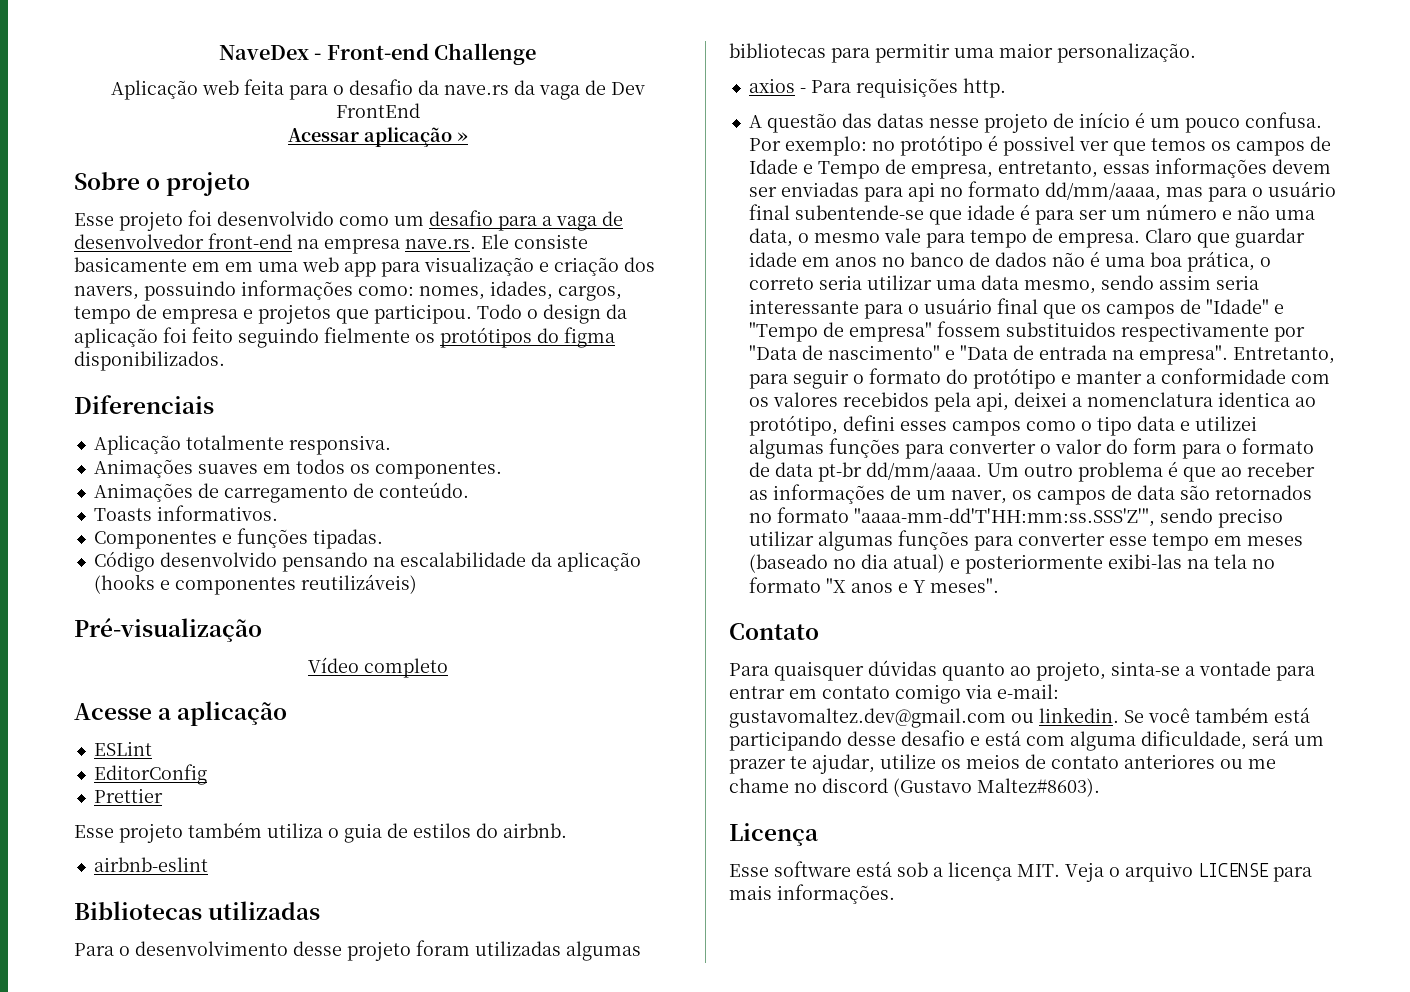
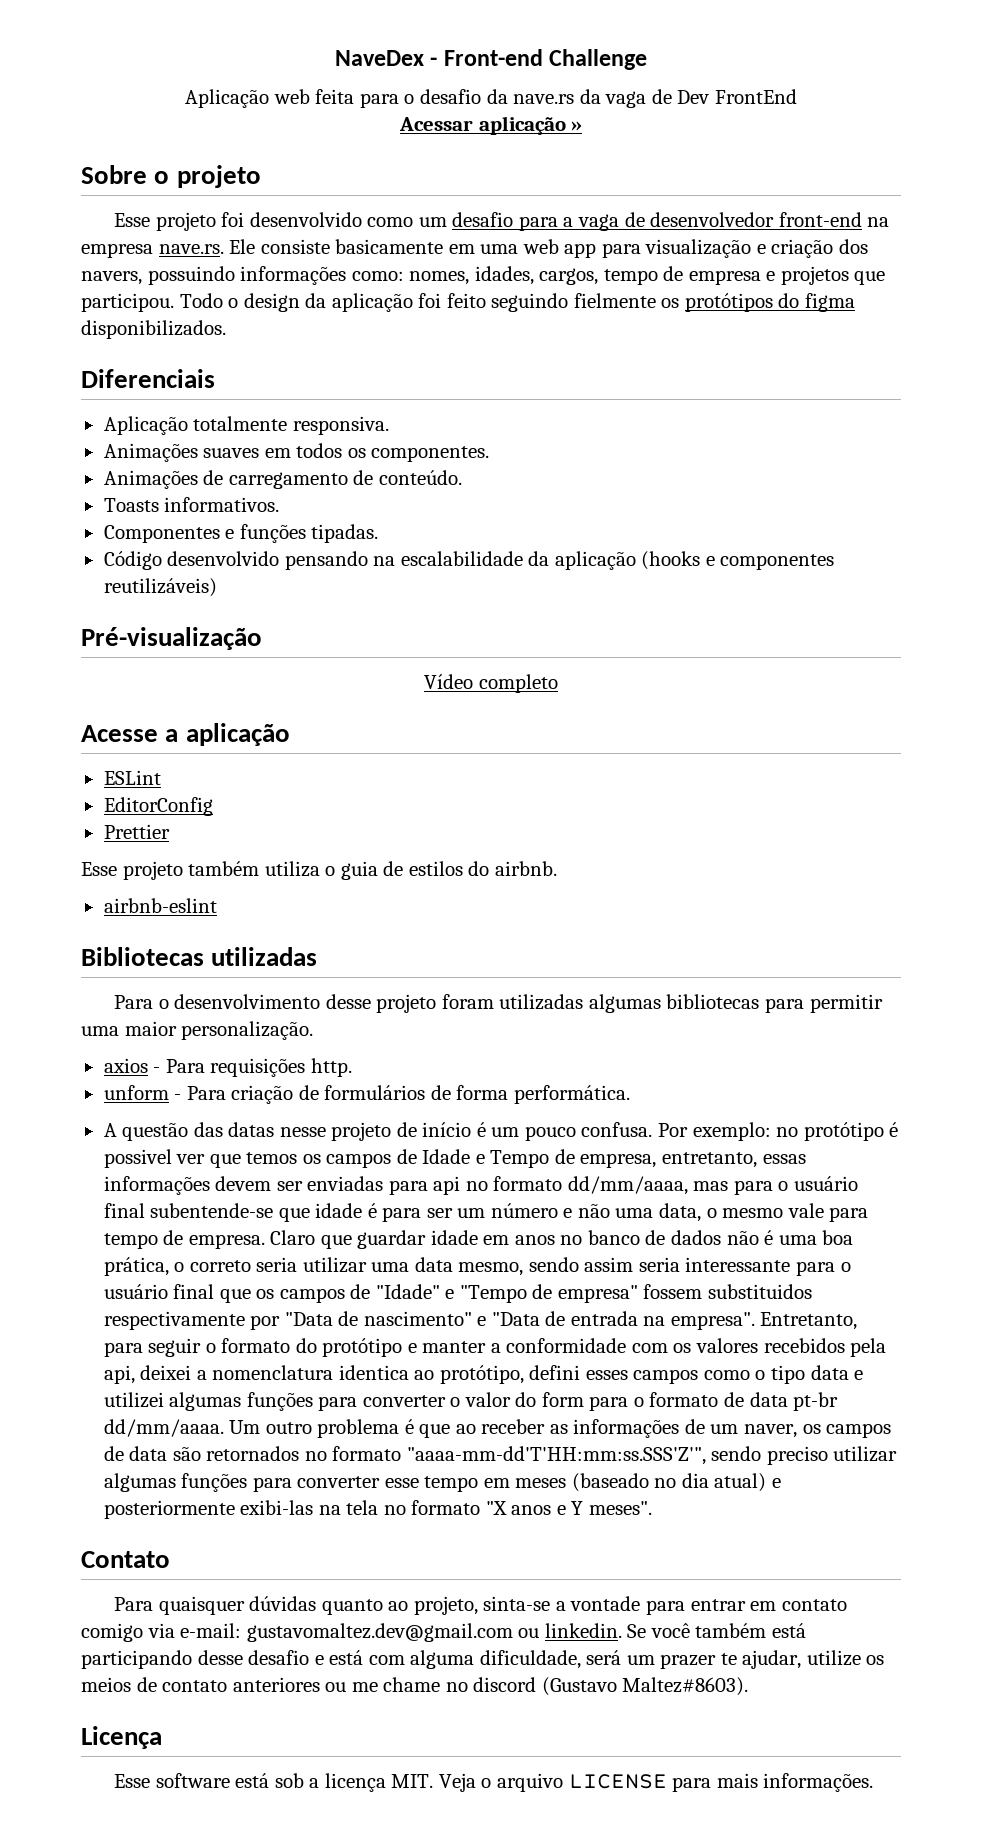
- Esse projeto foi desenvolvido como um desafio para a vaga de desenvolvedor front-end na empresa nave.rs. Ele consiste basicamente em em uma web app para visualização e criação dos navers, possuindo informações como: nomes, idades, cargos, tempo de empresa e projetos que participou.
+ Esse projeto foi desenvolvido como um desafio para a vaga de desenvolvedor front-end na empresa nave.rs. Ele consiste basicamente em uma web app para visualização e criação dos navers, possuindo informações como: nomes, idades, cargos, tempo de empresa e projetos que participou.
+ unform - Para criação de formulários de forma performática.

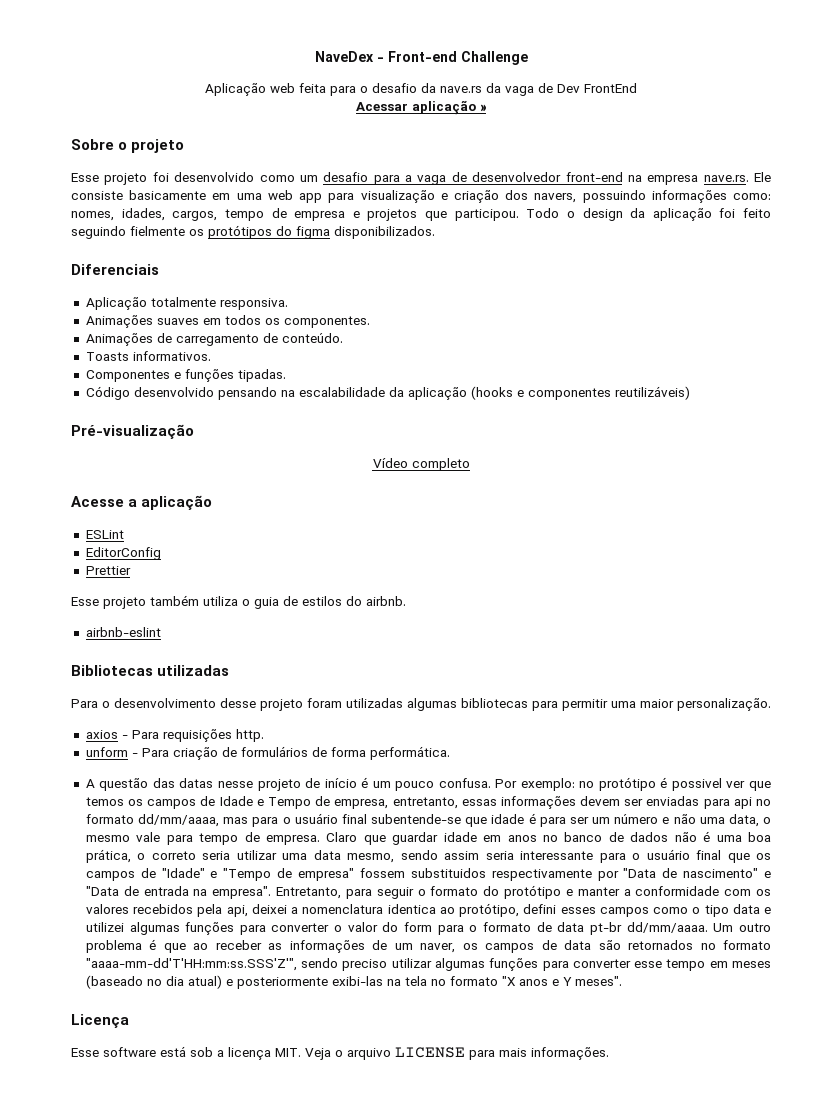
- Contato
- Para quaisquer dúvidas quanto ao projeto, sinta-se a vontade para entrar em contato comigo via e-mail: gustavomaltez.dev@gmail.com ou linkedin. Se você também está participando desse desafio e está com alguma dificuldade, será um prazer te ajudar, utilize os meios de contato anteriores ou me chame no discord (Gustavo Maltez#8603).

